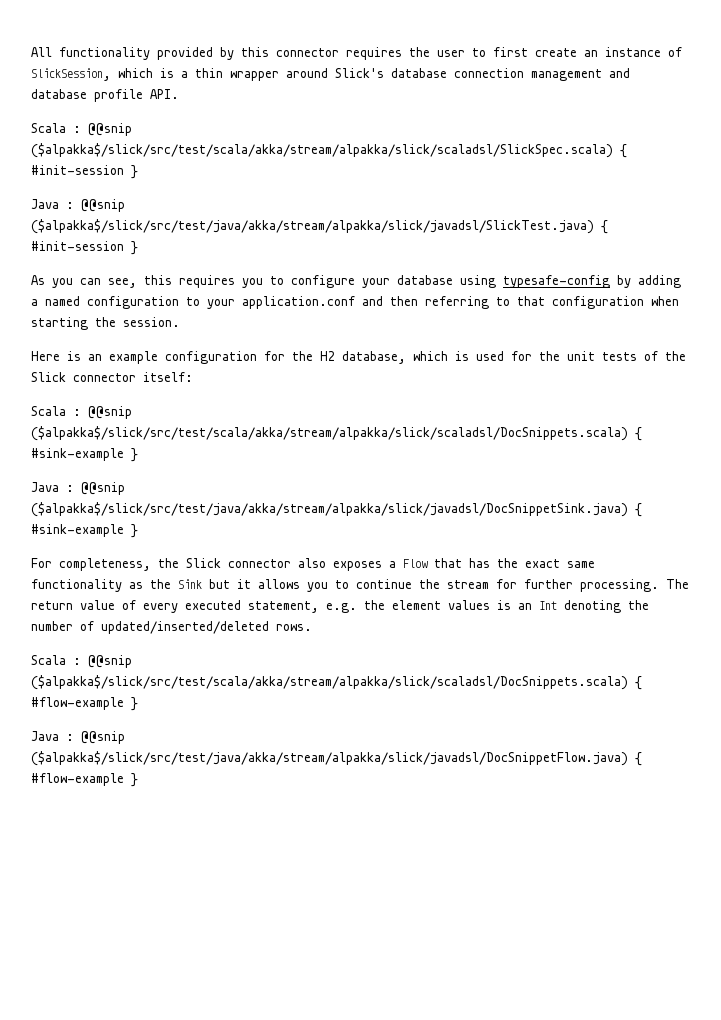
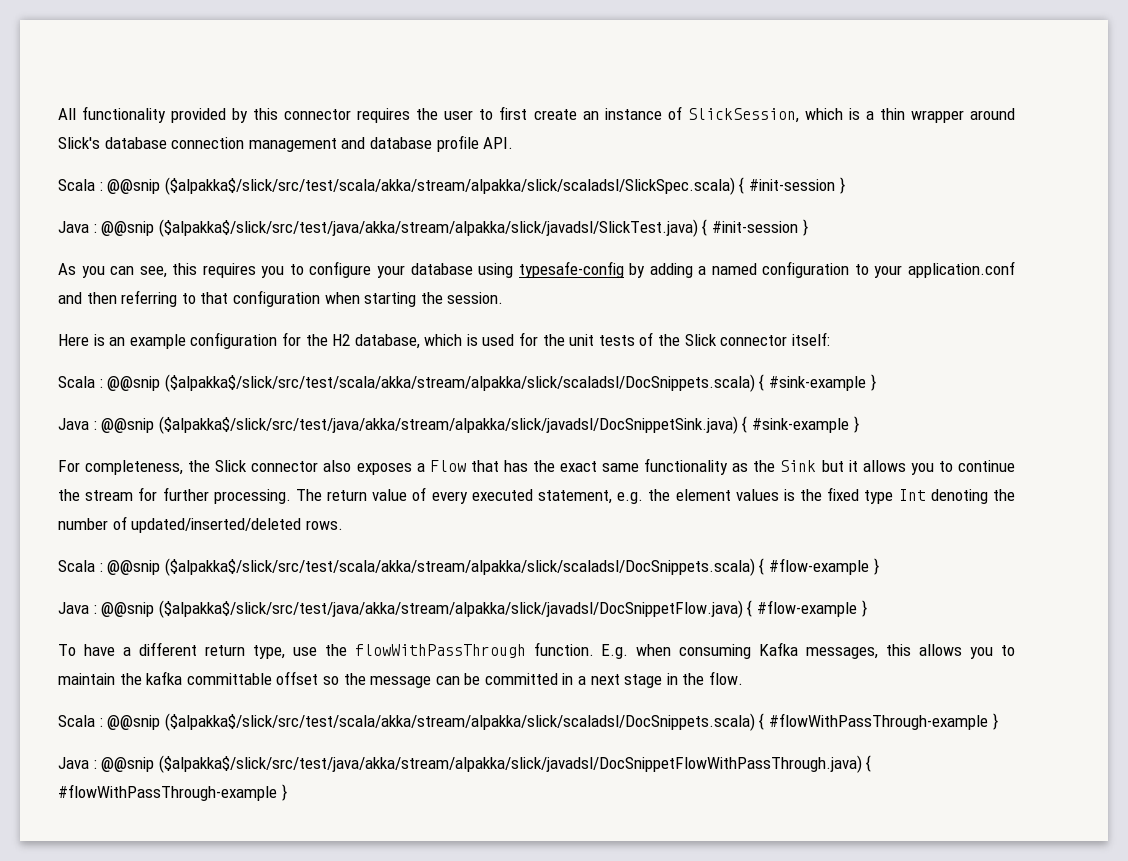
- The return value of every executed statement, e.g. the element values is an Int denoting the number of updated/inserted/deleted rows.
+ The return value of every executed statement, e.g. the element values is the fixed type Int denoting the number of updated/inserted/deleted rows.
+ To have a different return type, use the flowWithPassThrough function. E.g. when consuming Kafka messages, this allows you to maintain the kafka committable offset so the message can be committed in a next stage in the flow.
+ Scala : @@snip ($alpakka$/slick/src/test/scala/akka/stream/alpakka/slick/scaladsl/DocSnippets.scala) { #flowWithPassThrough-example }
+ Java : @@snip ($alpakka$/slick/src/test/java/akka/stream/alpakka/slick/javadsl/DocSnippetFlowWithPassThrough.java) { #flowWithPassThrough-example }

